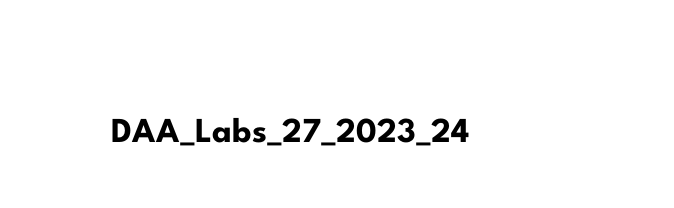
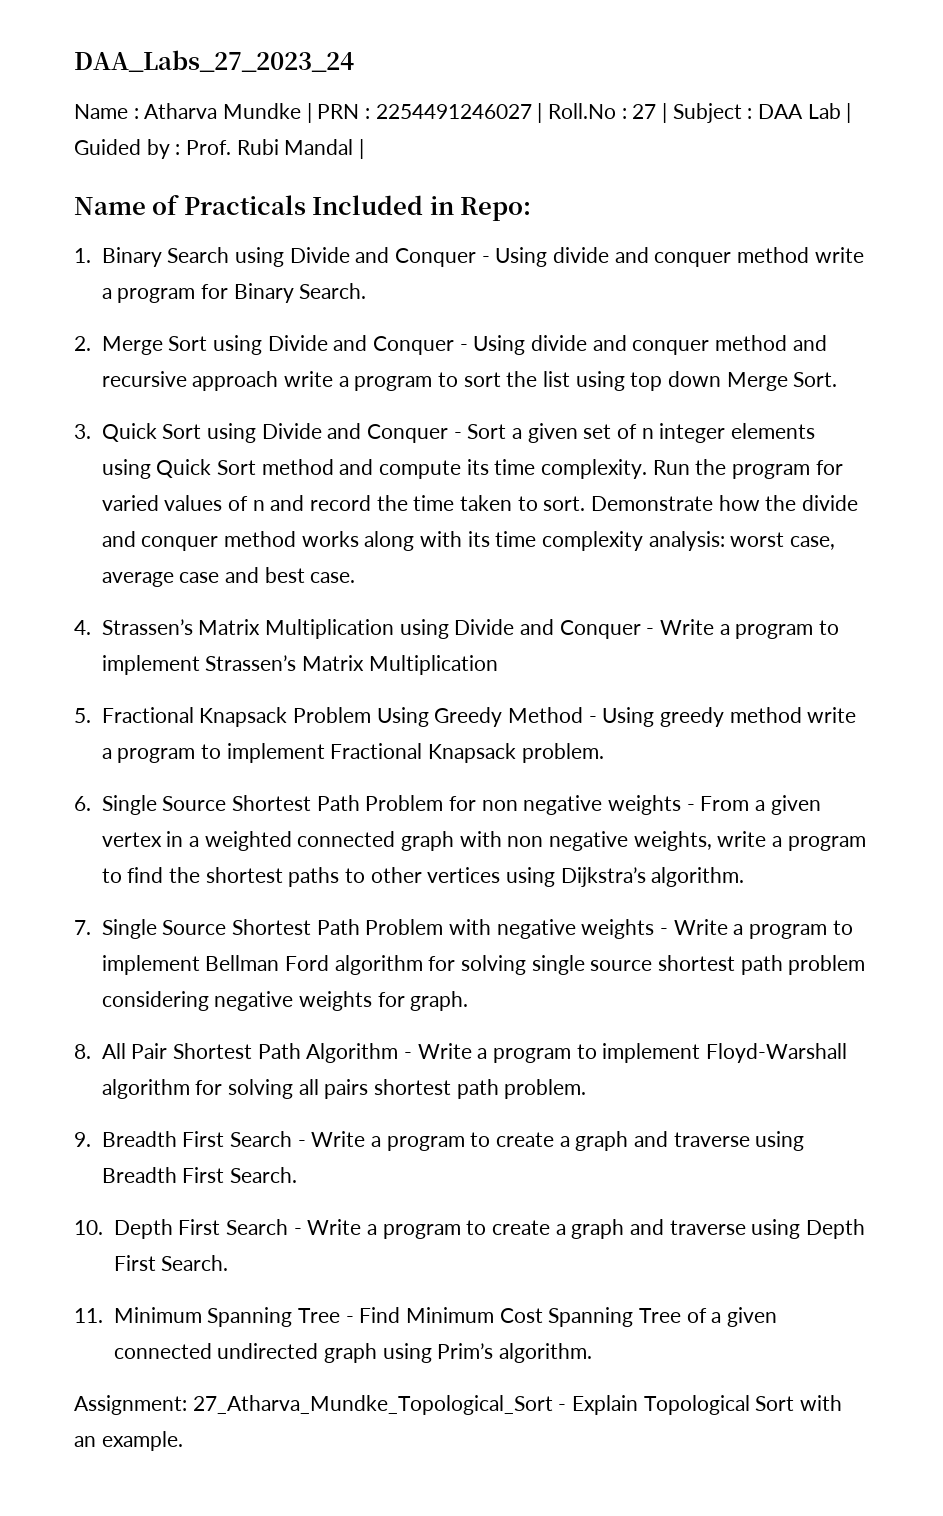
+ Name : Atharva Mundke | PRN : 2254491246027 | Roll.No : 27 | Subject : DAA Lab | Guided by : Prof. Rubi Mandal |
+ Name of Practicals Included in Repo:
+ 1. Binary Search using Divide and Conquer - Using divide and conquer method write a program for Binary Search.
+ 2. Merge Sort using Divide and Conquer - Using divide and conquer method and recursive approach write a program to sort the list using top down Merge Sort.
+ 3. Quick Sort using Divide and Conquer - Sort a given set of n integer elements using Quick Sort method and compute its time complexity. Run the program for varied values of n and record the time taken to sort. Demonstrate how the divide and conquer method works along with its time complexity analysis: worst case, average case and best case.
+ 4. Strassen’s Matrix Multiplication using Divide and Conquer - Write a program to implement Strassen’s Matrix Multiplication
+ 5. Fractional Knapsack Problem Using Greedy Method - Using greedy method write a program to implement Fractional Knapsack problem.
+ 6. Single Source Shortest Path Problem for non negative weights - From a given vertex in a weighted connected graph with non negative weights, write a program to find the shortest paths to other vertices using Dijkstra’s algorithm.
+ 7. Single Source Shortest Path Problem with negative weights - Write a program to implement Bellman Ford algorithm for solving single source shortest path problem considering negative weights for graph.
+ 8. All Pair Shortest Path Algorithm - Write a program to implement Floyd-Warshall algorithm for solving all pairs shortest path problem.
+ 9. Breadth First Search - Write a program to create a graph and traverse using Breadth First Search.
+ 10. Depth First Search - Write a program to create a graph and traverse using Depth First Search.
+ 11. Minimum Spanning Tree - Find Minimum Cost Spanning Tree of a given connected undirected graph using Prim’s algorithm.
+ Assignment: 27_Atharva_Mundke_Topological_Sort - Explain Topological Sort with an example.

